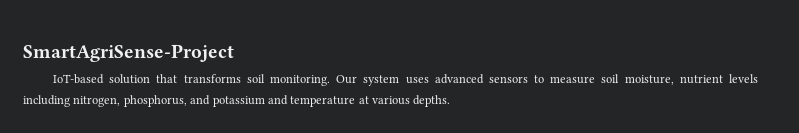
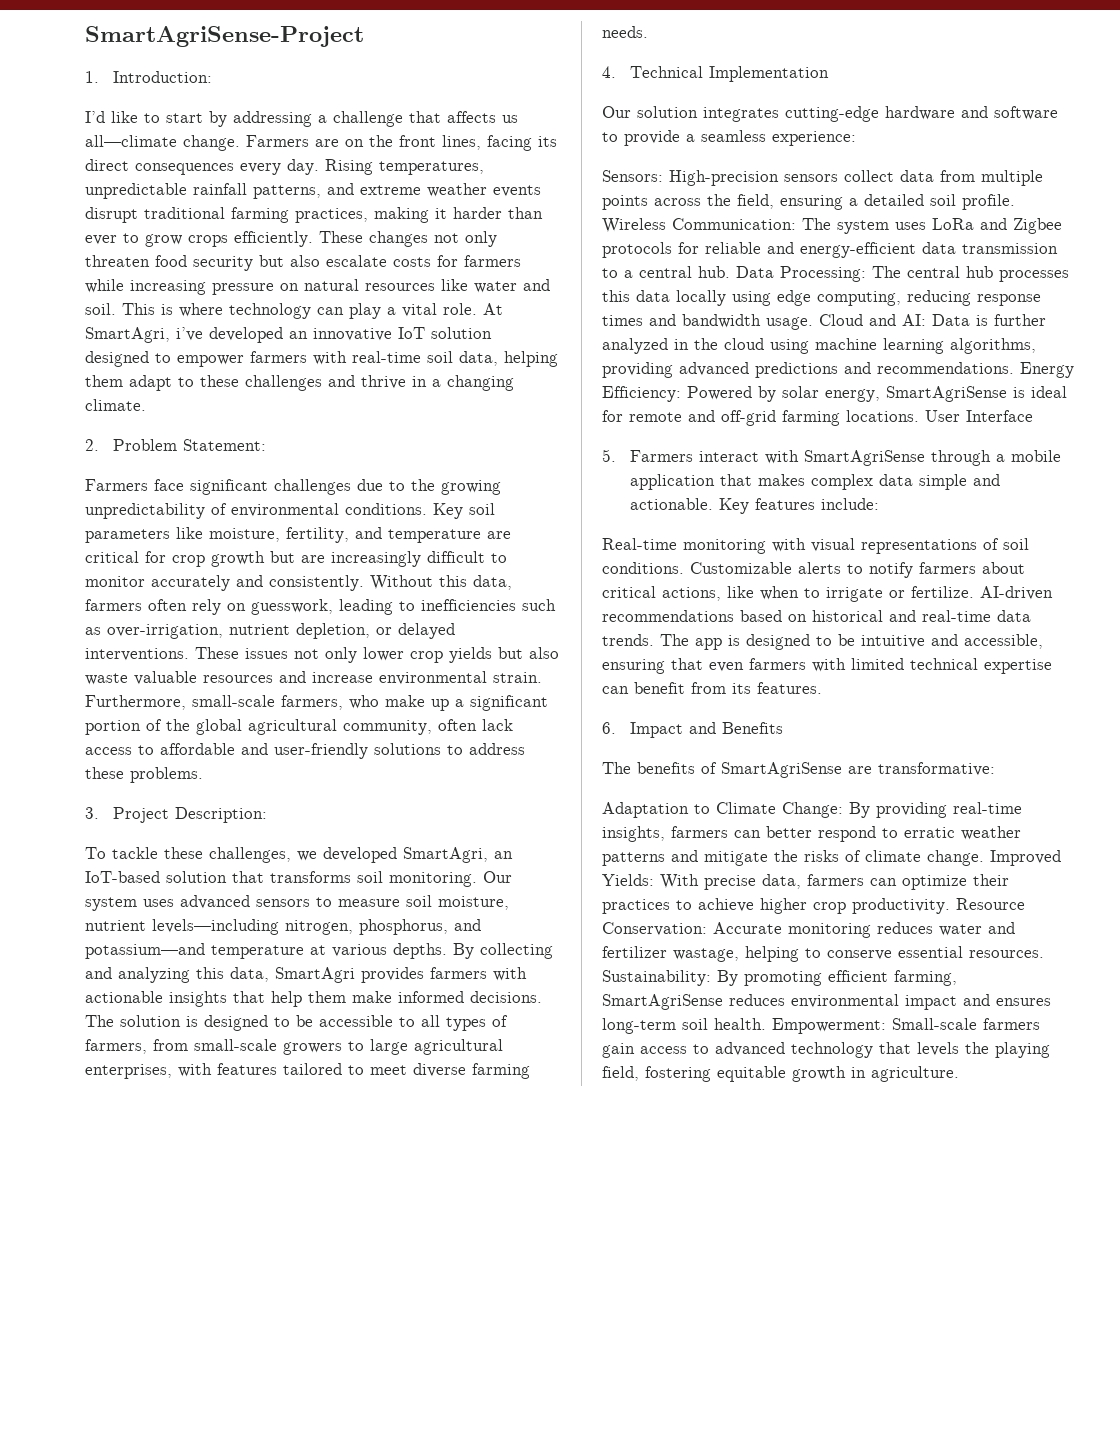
- IoT-based solution that transforms soil monitoring.
+ 1. Introduction:
+ I’d like to start by addressing a challenge that affects us all—climate change. Farmers are on the front lines, facing its direct consequences every day. Rising temperatures, unpredictable rainfall patterns, and extreme weather events disrupt traditional farming practices, making it harder than ever to grow crops efficiently. These changes not only threaten food security but also escalate costs for farmers while increasing pressure on natural resources like water and soil. This is where technology can play a vital role. At SmartAgri, i’ve developed an innovative IoT solution designed to empower farmers with real-time soil data, helping them adapt to these challenges and thrive in a changing climate.
+ 2. Problem Statement:
+ Farmers face significant challenges due to the growing unpredictability of environmental conditions. Key soil parameters like moisture, fertility, and temperature are critical for crop growth but are increasingly difficult to monitor accurately and consistently. Without this data, farmers often rely on guesswork, leading to inefficiencies such as over-irrigation, nutrient depletion, or delayed interventions. These issues not only lower crop yields but also waste valuable resources and increase environmental strain. Furthermore, small-scale farmers, who make up a significant portion of the global agricultural community, often lack access to affordable and user-friendly solutions to address these problems.
+ 3. Project Description:
+ To tackle these challenges, we developed SmartAgri, an IoT-based solution that transforms soil monitoring.
- Our system uses advanced sensors to measure soil moisture, nutrient levels including nitrogen, phosphorus, and potassium and temperature at various depths.
+ Our system uses advanced sensors to measure soil moisture, nutrient levels—including nitrogen, phosphorus, and potassium—and temperature at various depths.
+ By collecting and analyzing this data, SmartAgri provides farmers with actionable insights that help them make informed decisions. The solution is designed to be accessible to all types of farmers, from small-scale growers to large agricultural enterprises, with features tailored to meet diverse farming needs.
+ 4. Technical Implementation
+ Our solution integrates cutting-edge hardware and software to provide a seamless experience:
+ Sensors: High-precision sensors collect data from multiple points across the field, ensuring a detailed soil profile. Wireless Communication: The system uses LoRa and Zigbee protocols for reliable and energy-efficient data transmission to a central hub. Data Processing: The central hub processes this data locally using edge computing, reducing response times and bandwidth usage. Cloud and AI: Data is further analyzed in the cloud using machine learning algorithms, providing advanced predictions and recommendations. Energy Efficiency: Powered by solar energy, SmartAgriSense is ideal for remote and off-grid farming locations. User Interface
+ 5. Farmers interact with SmartAgriSense through a mobile application that makes complex data simple and actionable. Key features include:
+ Real-time monitoring with visual representations of soil conditions. Customizable alerts to notify farmers about critical actions, like when to irrigate or fertilize. AI-driven recommendations based on historical and real-time data trends. The app is designed to be intuitive and accessible, ensuring that even farmers with limited technical expertise can benefit from its features.
+ 6. Impact and Benefits
+ The benefits of SmartAgriSense are transformative:
+ Adaptation to Climate Change: By providing real-time insights, farmers can better respond to erratic weather patterns and mitigate the risks of climate change. Improved Yields: With precise data, farmers can optimize their practices to achieve higher crop productivity. Resource Conservation: Accurate monitoring reduces water and fertilizer wastage, helping to conserve essential resources. Sustainability: By promoting efficient farming, SmartAgriSense reduces environmental impact and ensures long-term soil health. Empowerment: Small-scale farmers gain access to advanced technology that levels the playing field, fostering equitable growth in agriculture.

